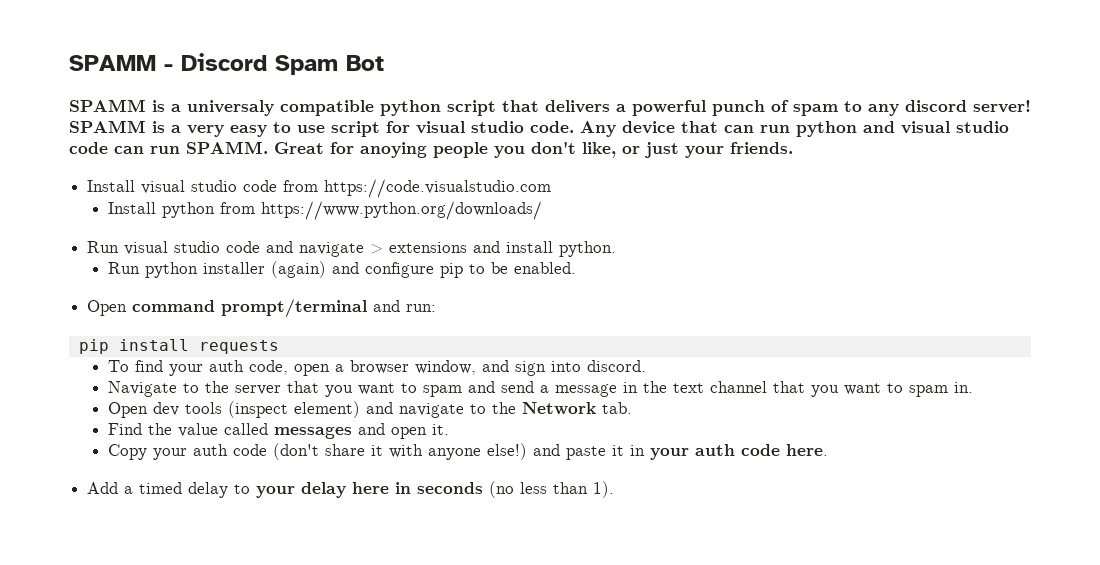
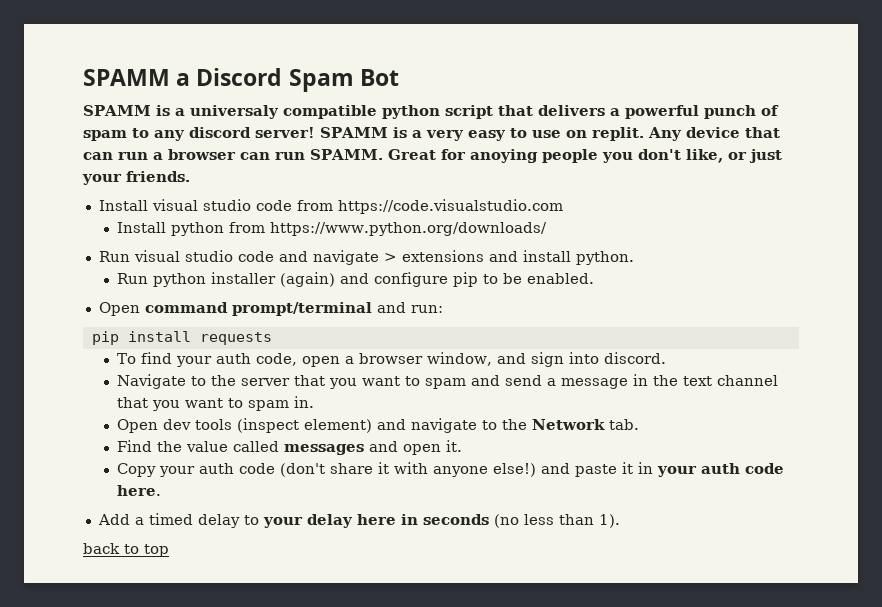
- SPAMM - Discord Spam Bot
+ SPAMM a Discord Spam Bot
- SPAMM is a very easy to use script for visual studio code.
+ SPAMM is a very easy to use on replit.
- Any device that can run python and visual studio code can run SPAMM.
+ Any device that can run a browser can run SPAMM.
+ back to top

